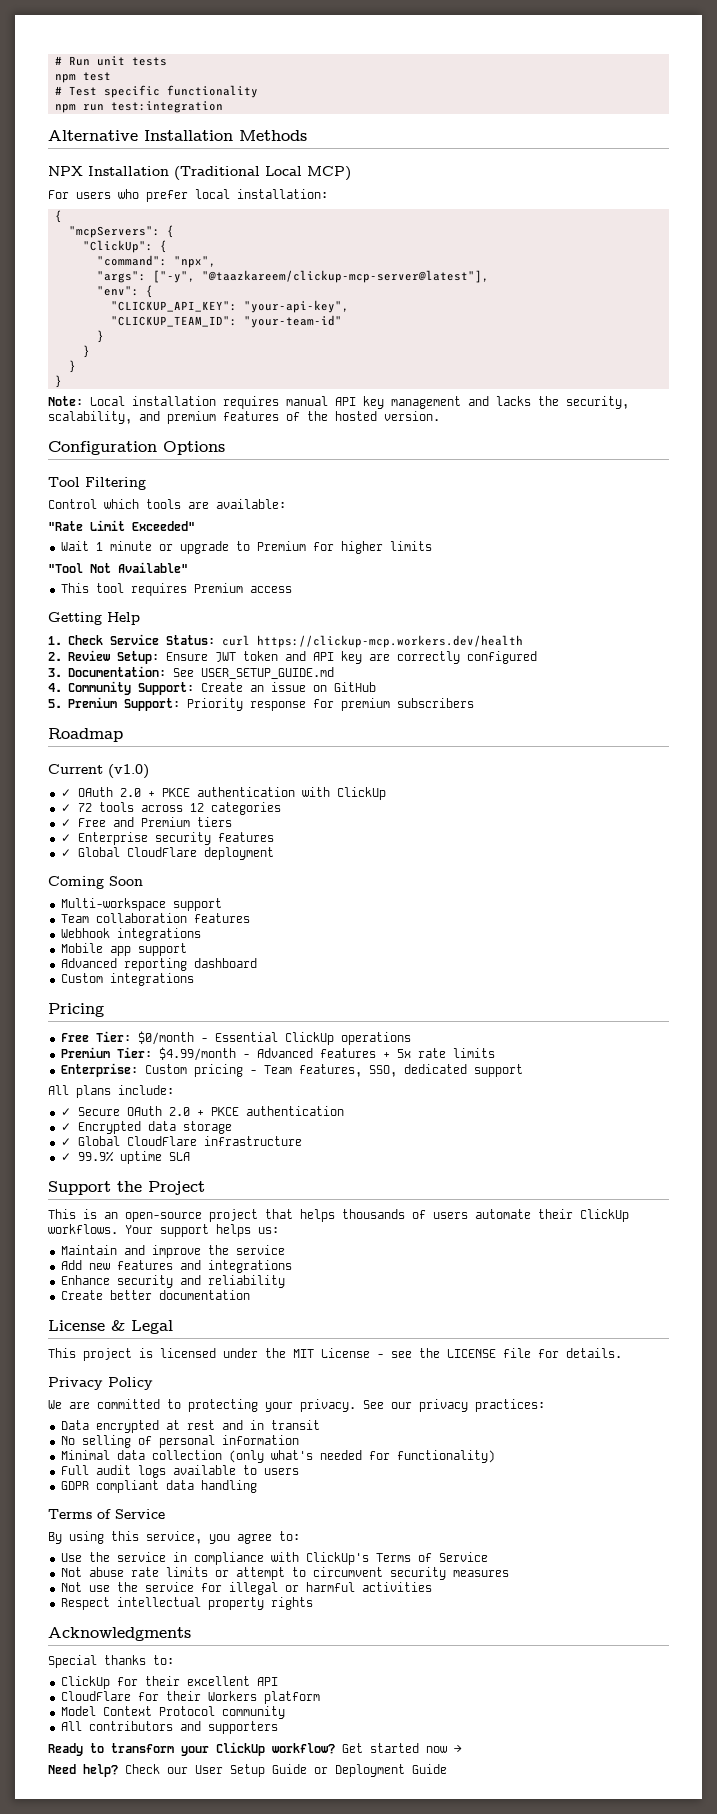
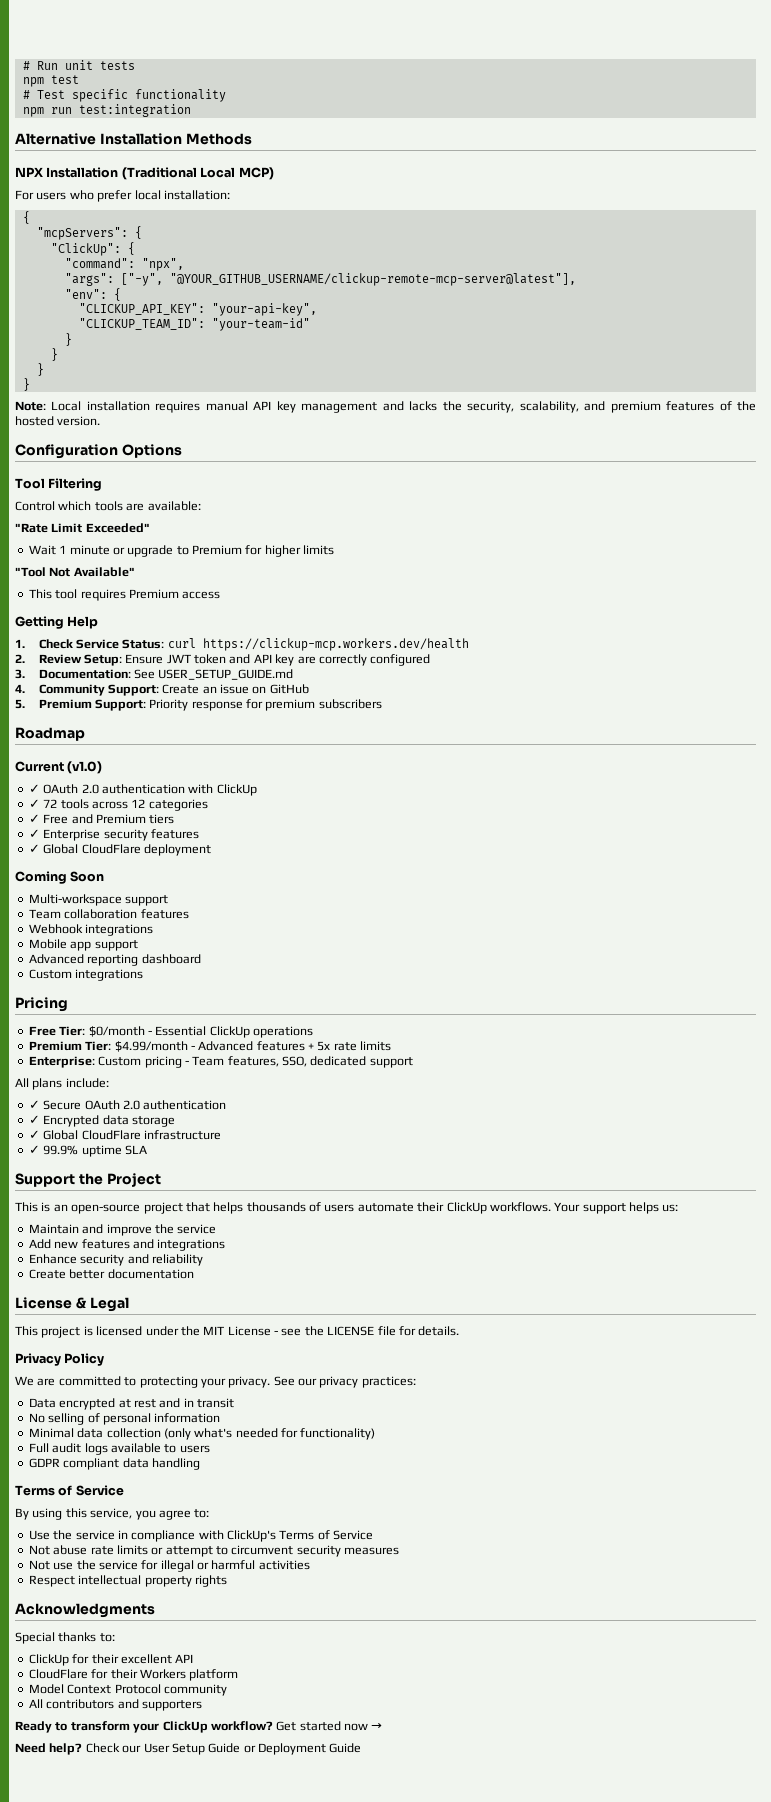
- "args": ["-y", "@taazkareem/clickup-mcp-server@latest"],
+ "args": ["-y", "@YOUR_GITHUB_USERNAME/clickup-remote-mcp-server@latest"],
- ✓ OAuth 2.0 + PKCE authentication with ClickUp
+ ✓ OAuth 2.0 authentication with ClickUp
- ✓ Secure OAuth 2.0 + PKCE authentication
+ ✓ Secure OAuth 2.0 authentication

